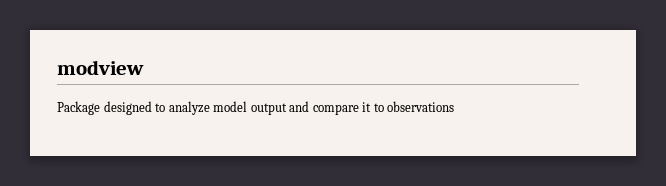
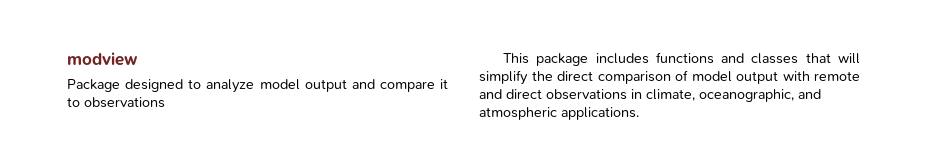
+ This package includes functions and classes that will simplify the direct comparison of model output with remote and direct observations in climate, oceanographic, and atmospheric applications.

